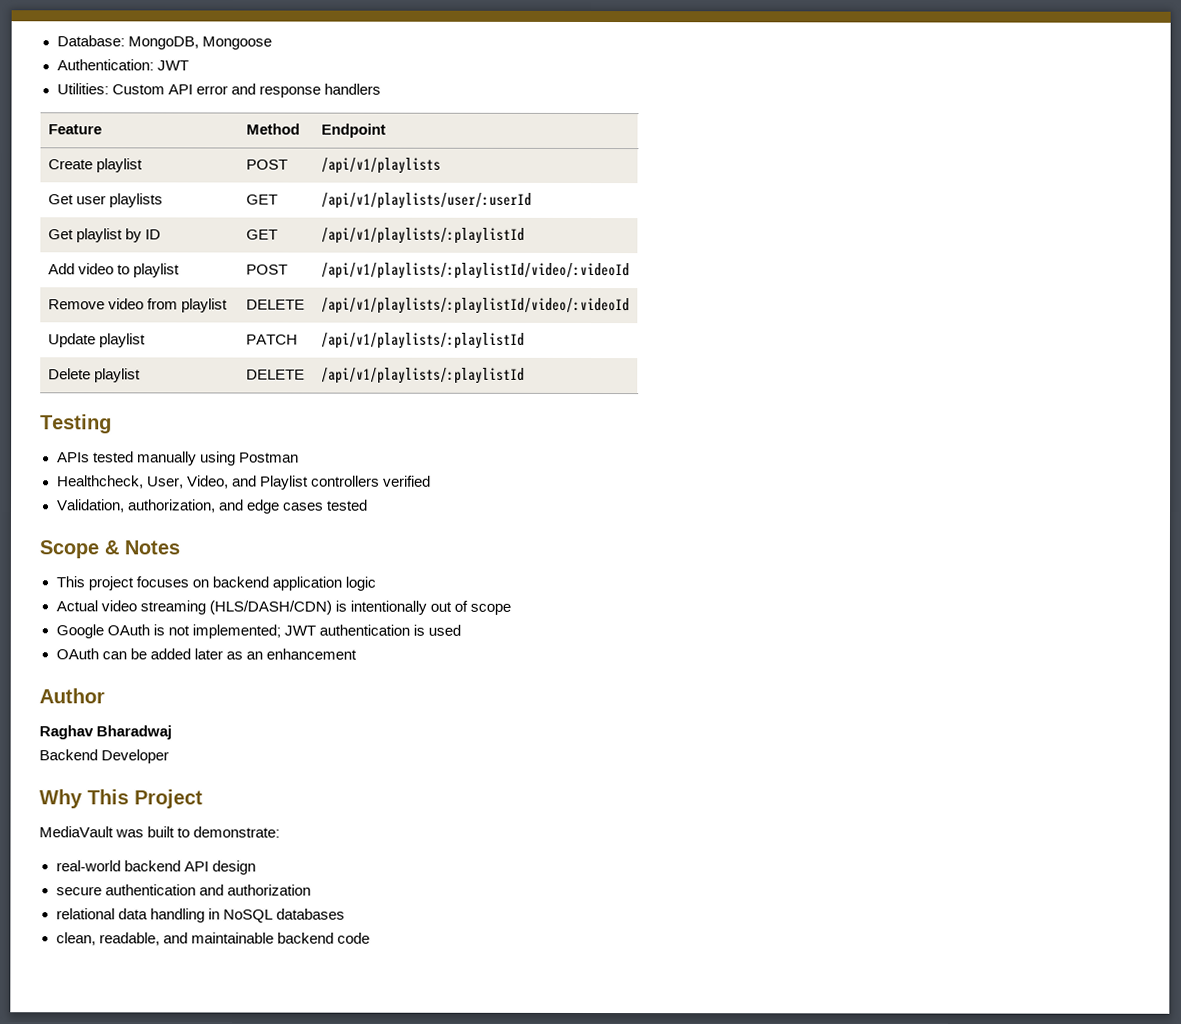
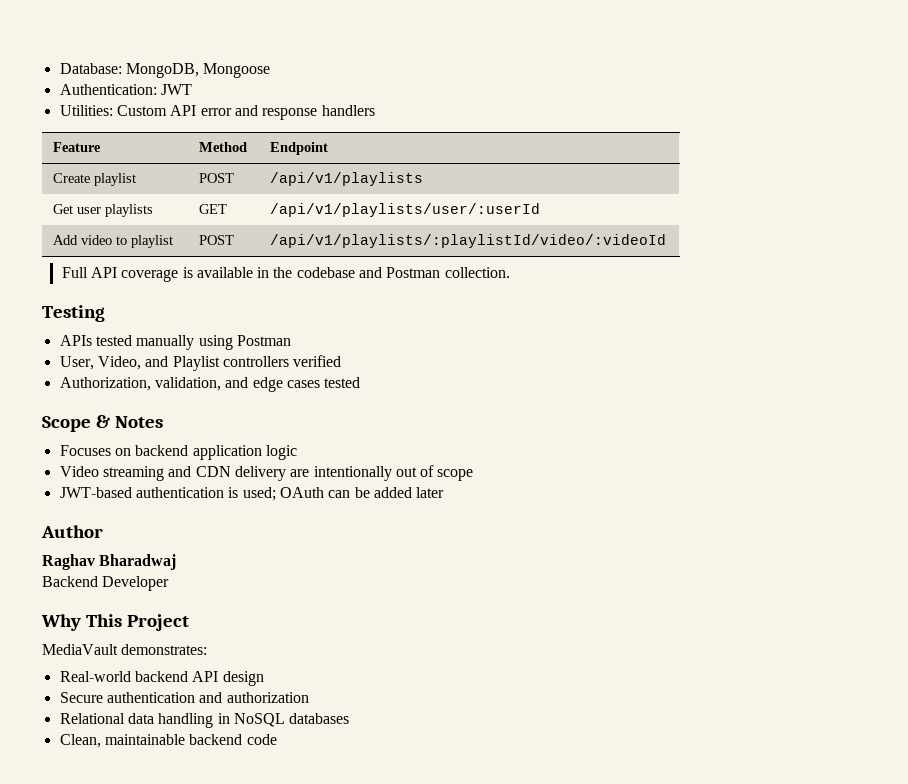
- Get playlist by ID | GET | /api/v1/playlists/:playlistId
- Remove video from playlist | DELETE | /api/v1/playlists/:playlistId/video/:videoId
- Update playlist | PATCH | /api/v1/playlists/:playlistId
- Delete playlist | DELETE | /api/v1/playlists/:playlistId
+ Full API coverage is available in the codebase and Postman collection.
- Healthcheck, User, Video, and Playlist controllers verified
+ User, Video, and Playlist controllers verified
- Validation, authorization, and edge cases tested
+ Authorization, validation, and edge cases tested
- This project focuses on backend application logic
+ Focuses on backend application logic
- Actual video streaming (HLS/DASH/CDN) is intentionally out of scope
- Google OAuth is not implemented; JWT authentication is used
- OAuth can be added later as an enhancement
+ Video streaming and CDN delivery are intentionally out of scope
+ JWT-based authentication is used; OAuth can be added later
- MediaVault was built to demonstrate:
- real-world backend API design
+ MediaVault demonstrates:
+ Real-world backend API design
- secure authentication and authorization
+ Secure authentication and authorization
- relational data handling in NoSQL databases
+ Relational data handling in NoSQL databases
- clean, readable, and maintainable backend code
+ Clean, maintainable backend code

